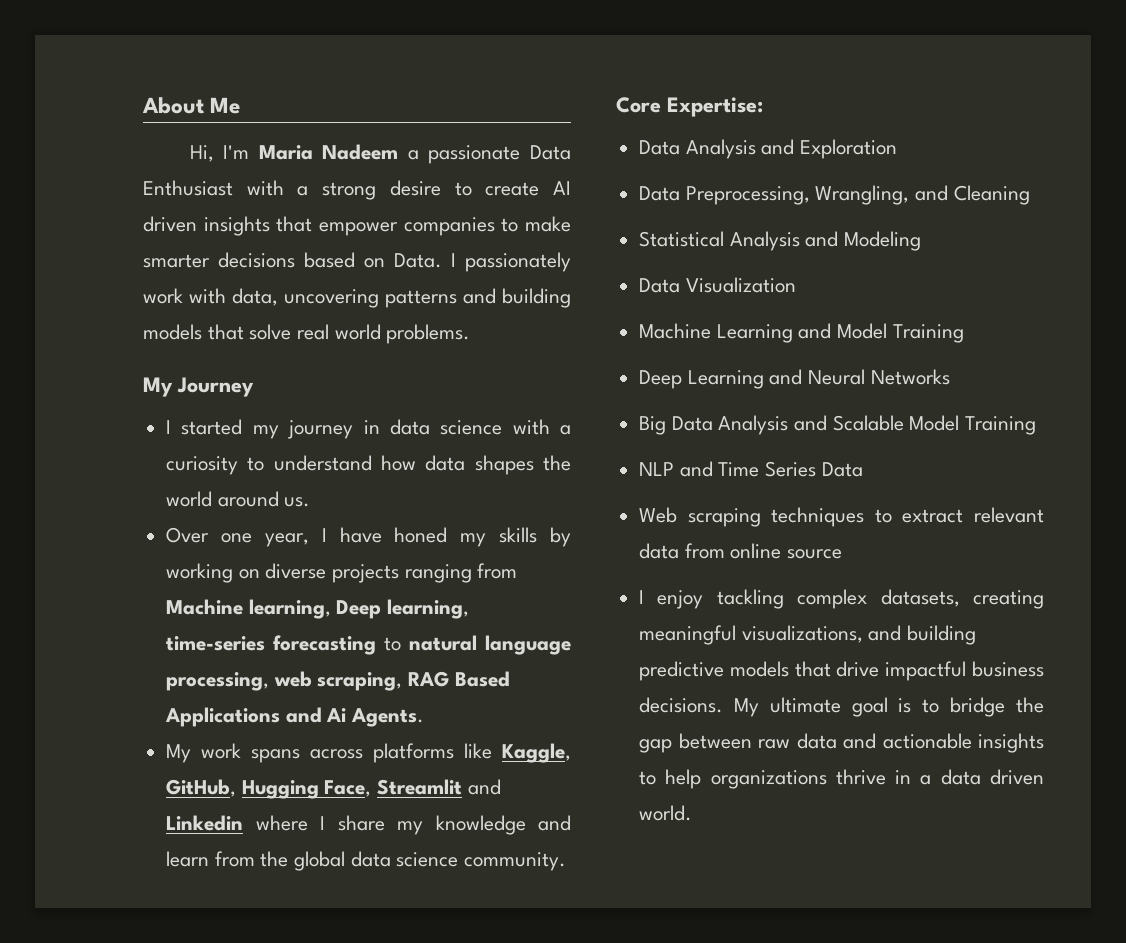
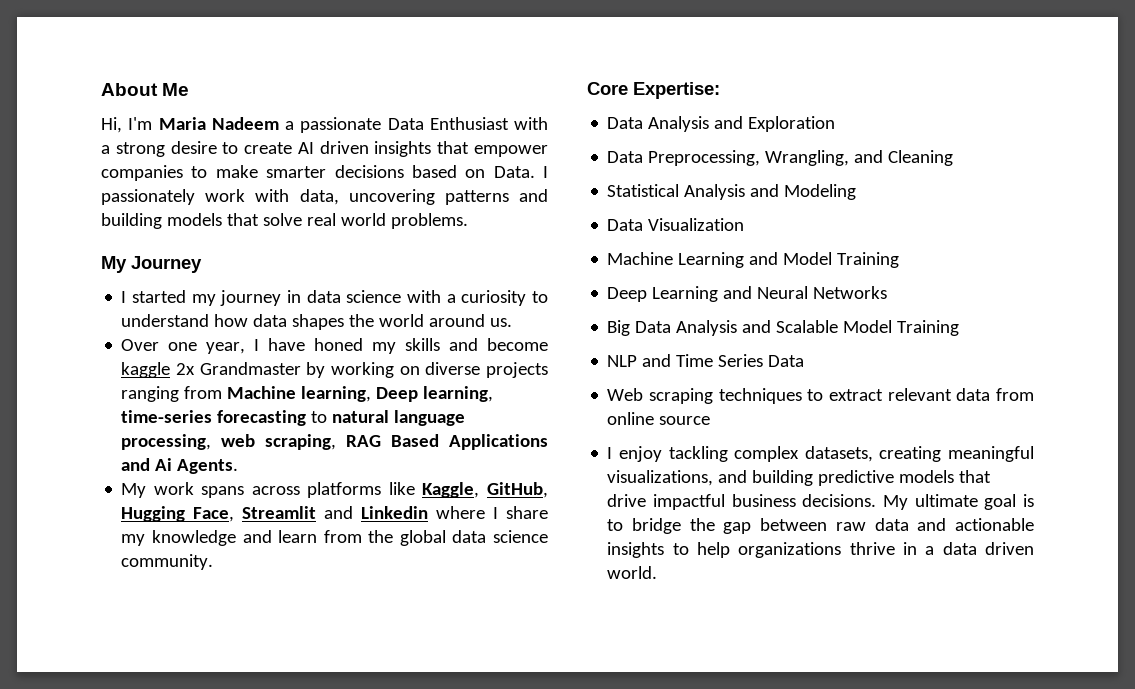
- Over one year, I have honed my skills by working on diverse projects ranging from Machine learning, Deep learning, time-series forecasting to natural language processing, web scraping, RAG Based Applications and Ai Agents.
+ Over one year, I have honed my skills and become kaggle 2x Grandmaster by working on diverse projects ranging from Machine learning, Deep learning, time-series forecasting to natural language processing, web scraping, RAG Based Applications and Ai Agents.

